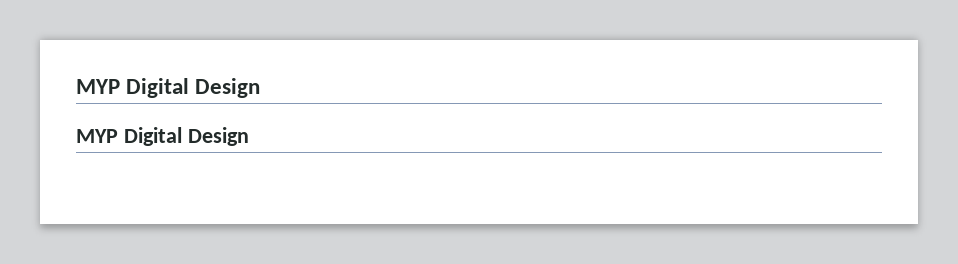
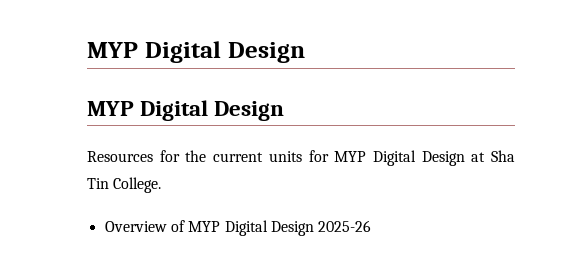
+ Resources for the current units for MYP Digital Design at Sha Tin College.
+ Overview of MYP Digital Design 2025-26

